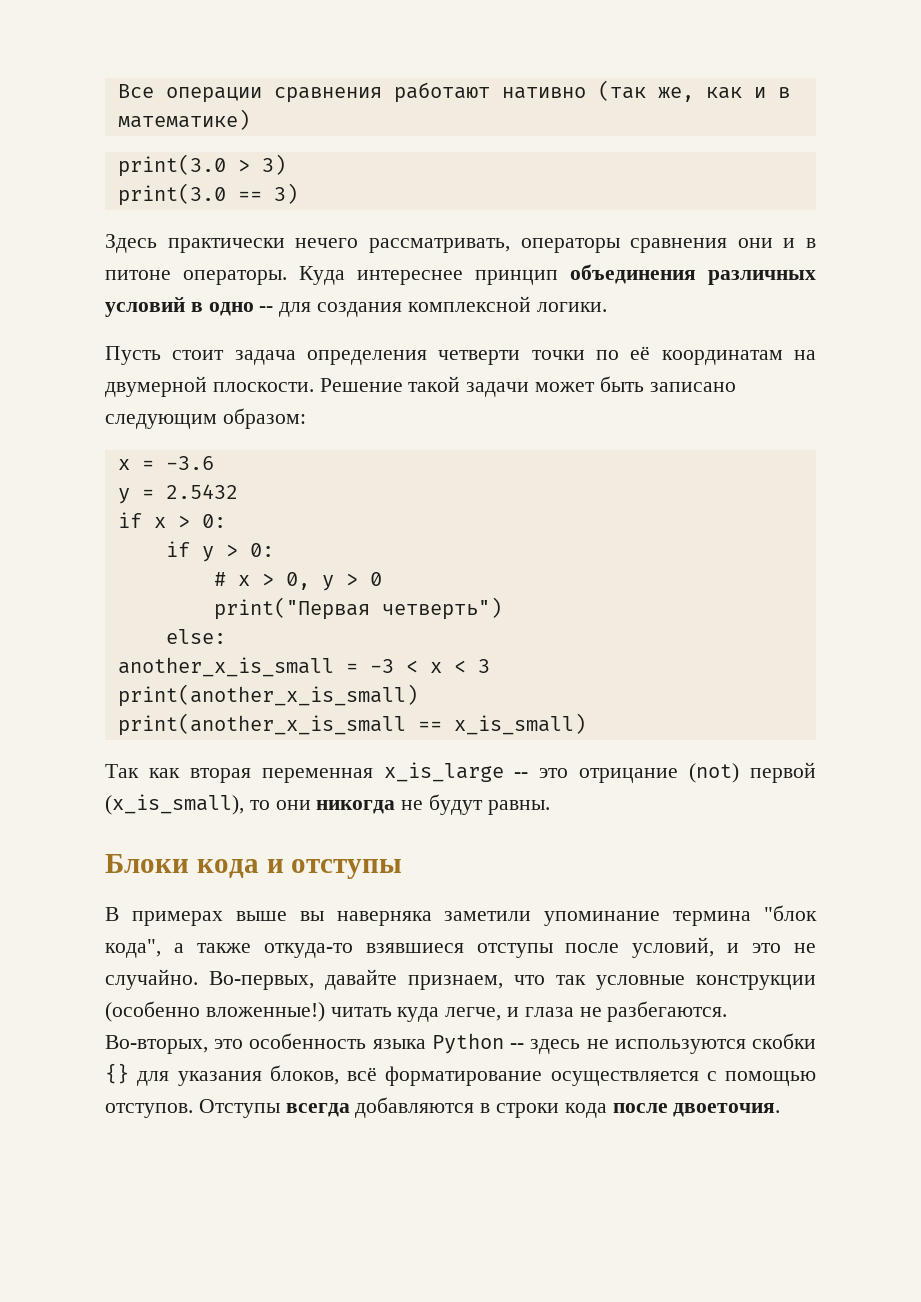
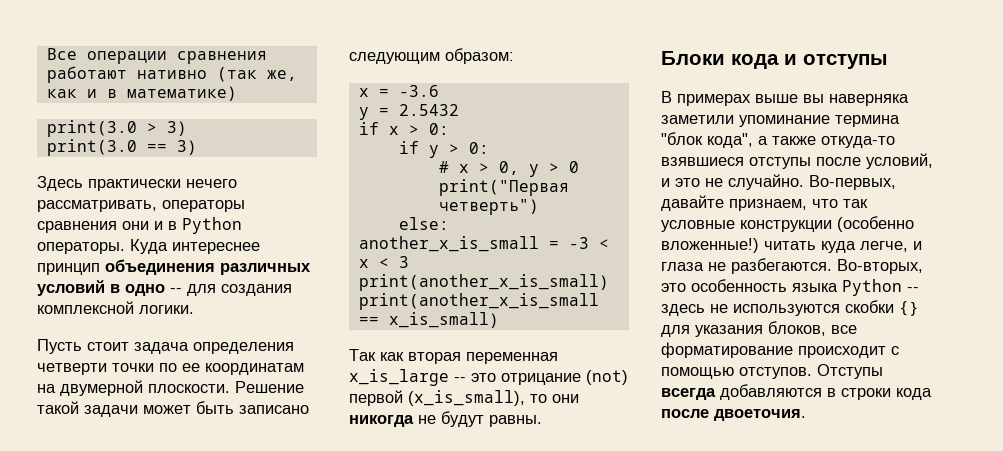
- Здесь практически нечего рассматривать, операторы сравнения они и в питоне операторы.
+ Здесь практически нечего рассматривать, операторы сравнения они и в Python операторы.
- Пусть стоит задача определения четверти точки по её координатам на двумерной плоскости.
+ Пусть стоит задача определения четверти точки по ее координатам на двумерной плоскости.
- Во-вторых, это особенность языка Python -- здесь не используются скобки {} для указания блоков, всё форматирование осуществляется с помощью отступов.
+ Во-вторых, это особенность языка Python -- здесь не используются скобки {} для указания блоков, все форматирование происходит с помощью отступов.

